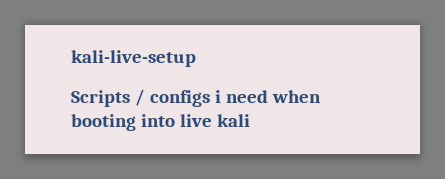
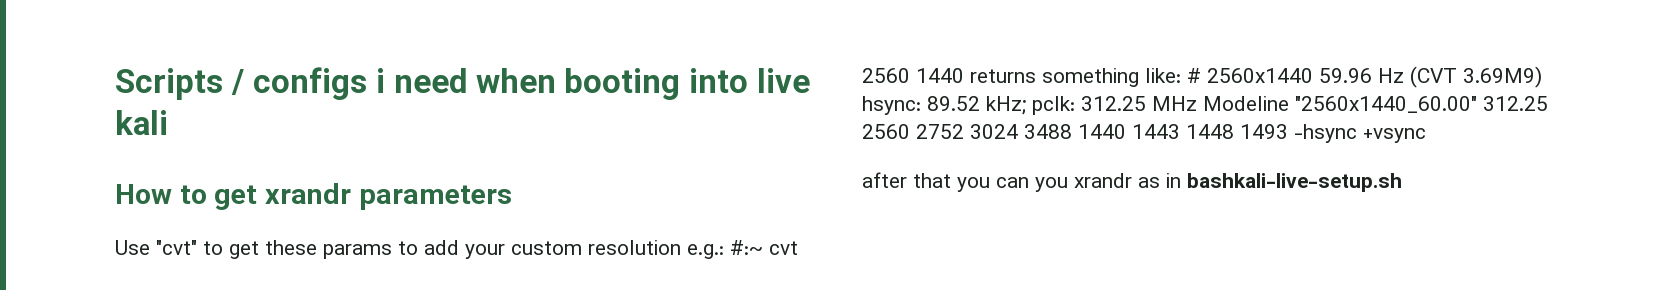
- kali-live-setup
+ How to get xrandr parameters
+ Use "cvt" to get these params to add your custom resolution e.g.: #:~ cvt 2560 1440 returns something like: # 2560x1440 59.96 Hz (CVT 3.69M9) hsync: 89.52 kHz; pclk: 312.25 MHz Modeline "2560x1440_60.00" 312.25 2560 2752 3024 3488 1440 1443 1448 1493 -hsync +vsync
+ after that you can you xrandr as in bashkali-live-setup.sh

